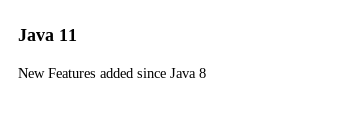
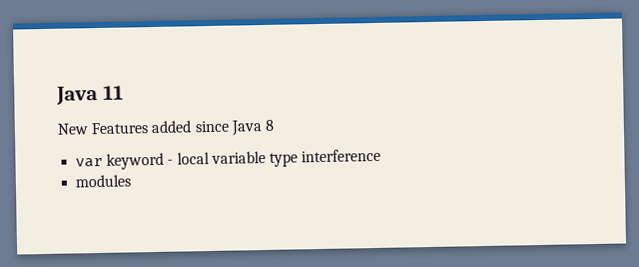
+ var keyword - local variable type interference
+ modules

